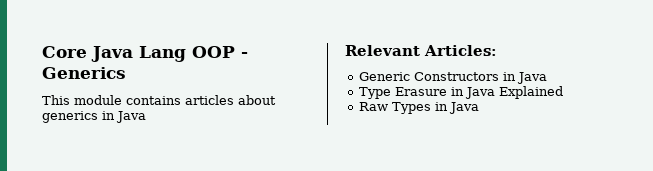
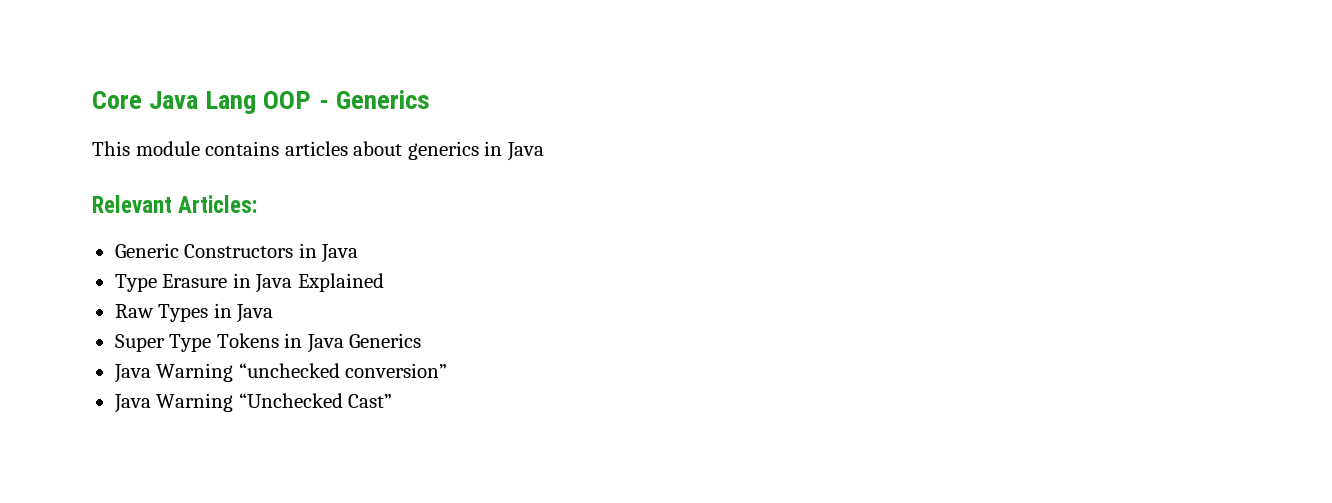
+ Super Type Tokens in Java Generics
+ Java Warning “unchecked conversion”
+ Java Warning “Unchecked Cast”

